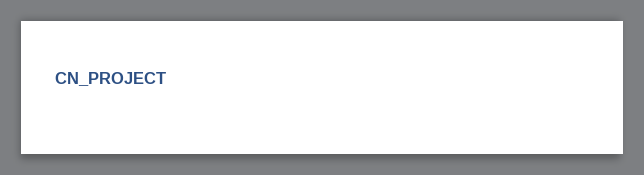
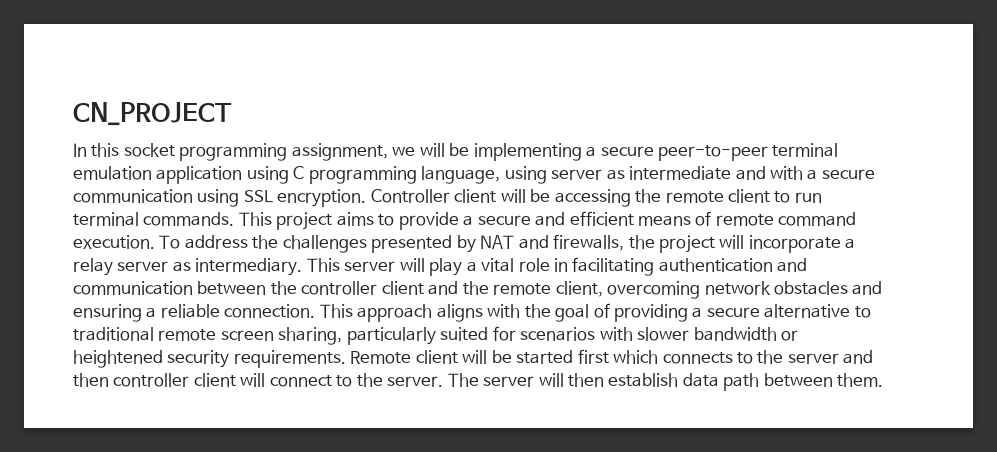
+ In this socket programming assignment, we will be implementing a secure peer-to-peer terminal emulation application using C programming language, using server as intermediate and with a secure communication using SSL encryption. Controller client will be accessing the remote client to run terminal commands. This project aims to provide a secure and efficient means of remote command execution. To address the challenges presented by NAT and firewalls, the project will incorporate a relay server as intermediary. This server will play a vital role in facilitating authentication and communication between the controller client and the remote client, overcoming network obstacles and ensuring a reliable connection. This approach aligns with the goal of providing a secure alternative to traditional remote screen sharing, particularly suited for scenarios with slower bandwidth or heightened security requirements. Remote client will be started first which connects to the server and then controller client will connect to the server. The server will then establish data path between them.

